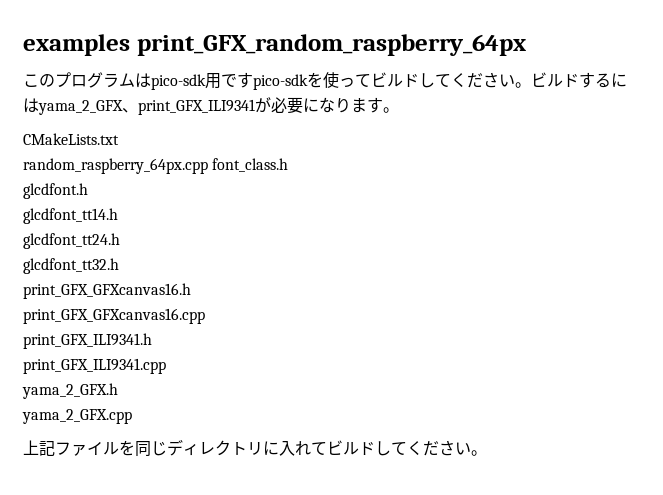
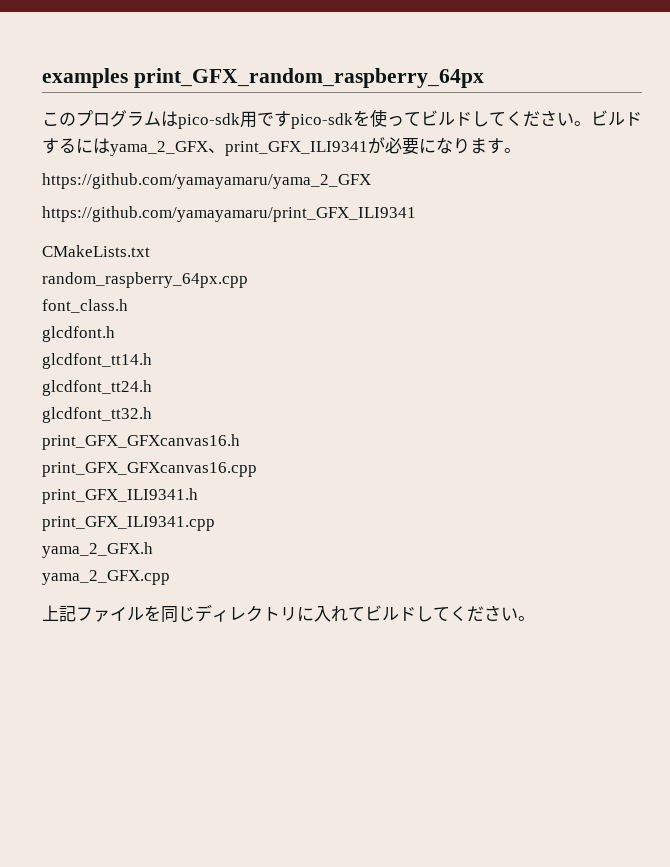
+ https://github.com/yamayamaru/yama_2_GFX
+ https://github.com/yamayamaru/print_GFX_ILI9341
- random_raspberry_64px.cpp font_class.h
+ random_raspberry_64px.cpp
+ font_class.h

